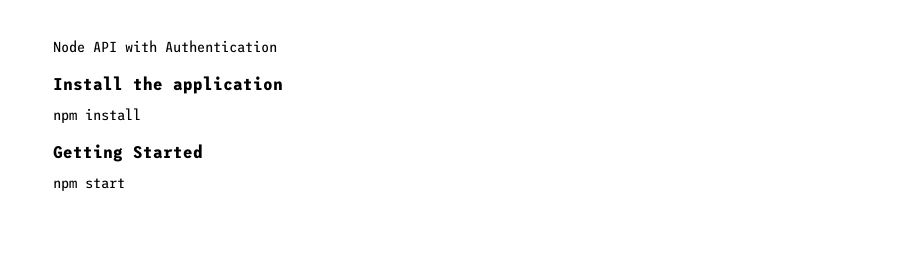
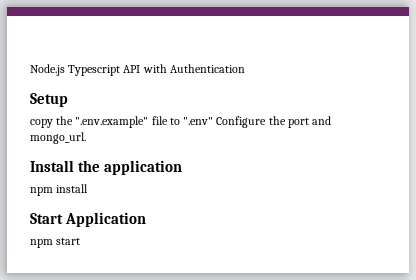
- Node API with Authentication
+ Node.js Typescript API with Authentication
+ Setup
+ copy the ".env.example" file to ".env" Configure the port and mongo_url.
- Getting Started
+ Start Application

